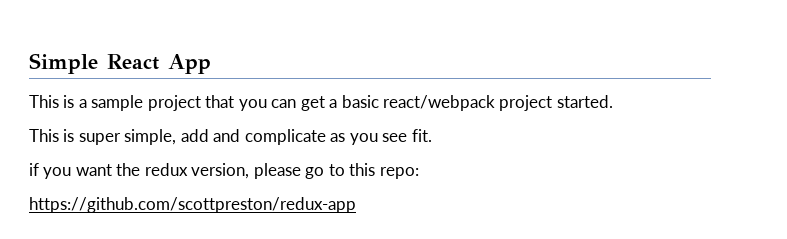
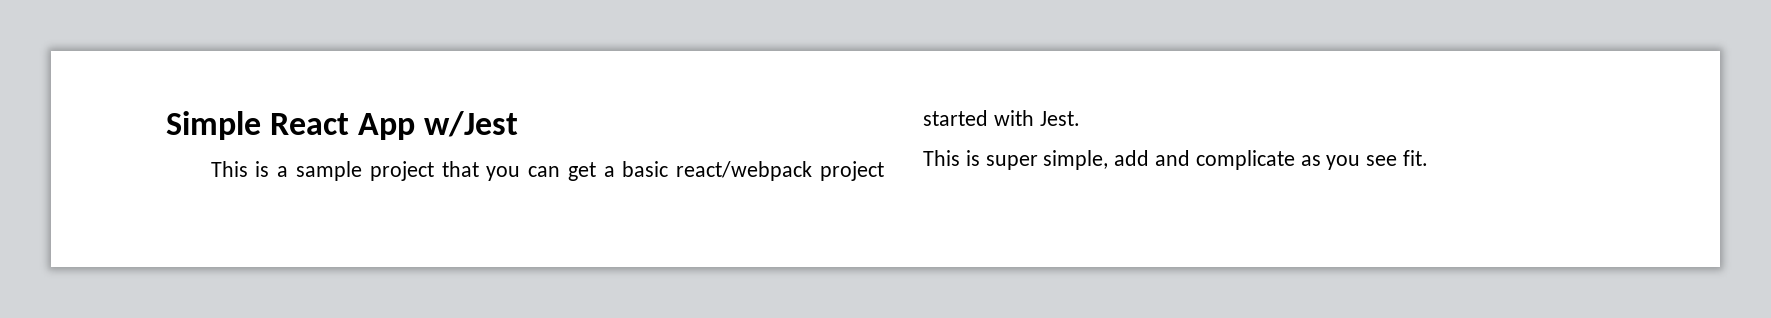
- Simple React App
+ Simple React App w/Jest
- This is a sample project that you can get a basic react/webpack project started.
+ This is a sample project that you can get a basic react/webpack project started with Jest.
- if you want the redux version, please go to this repo:
- https://github.com/scottpreston/redux-app

